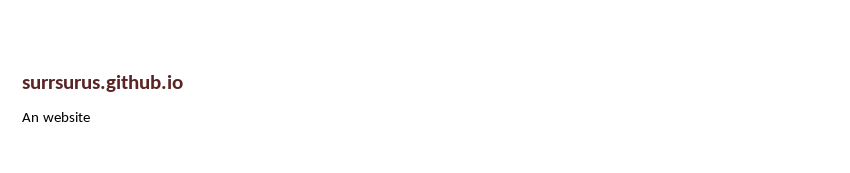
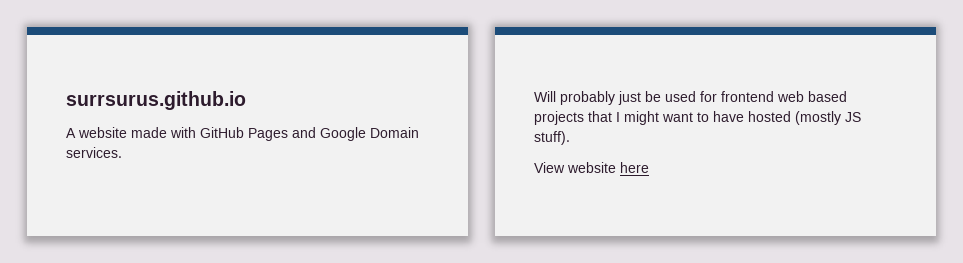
- An website
+ A website made with GitHub Pages and Google Domain services.
+ Will probably just be used for frontend web based projects that I might want to have hosted (mostly JS stuff).
+ View website here

